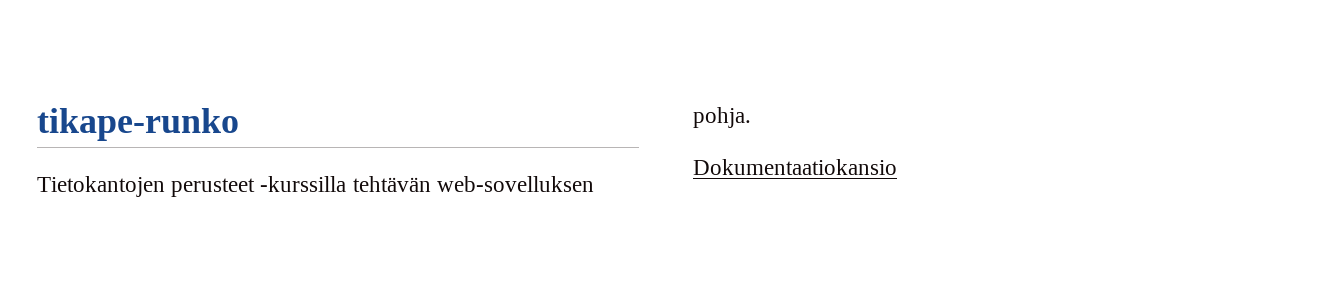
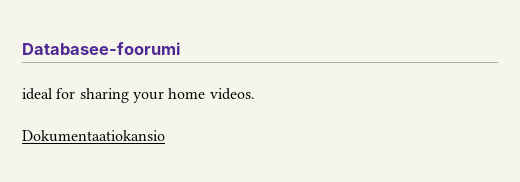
- tikape-runko
- Tietokantojen perusteet -kurssilla tehtävän web-sovelluksen pohja.
+ Databasee-foorumi
+ ideal for sharing your home videos.

